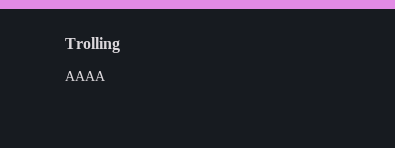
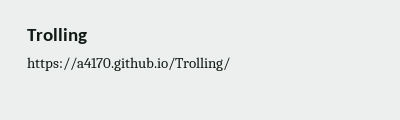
- AAAA
+ https://a4170.github.io/Trolling/

